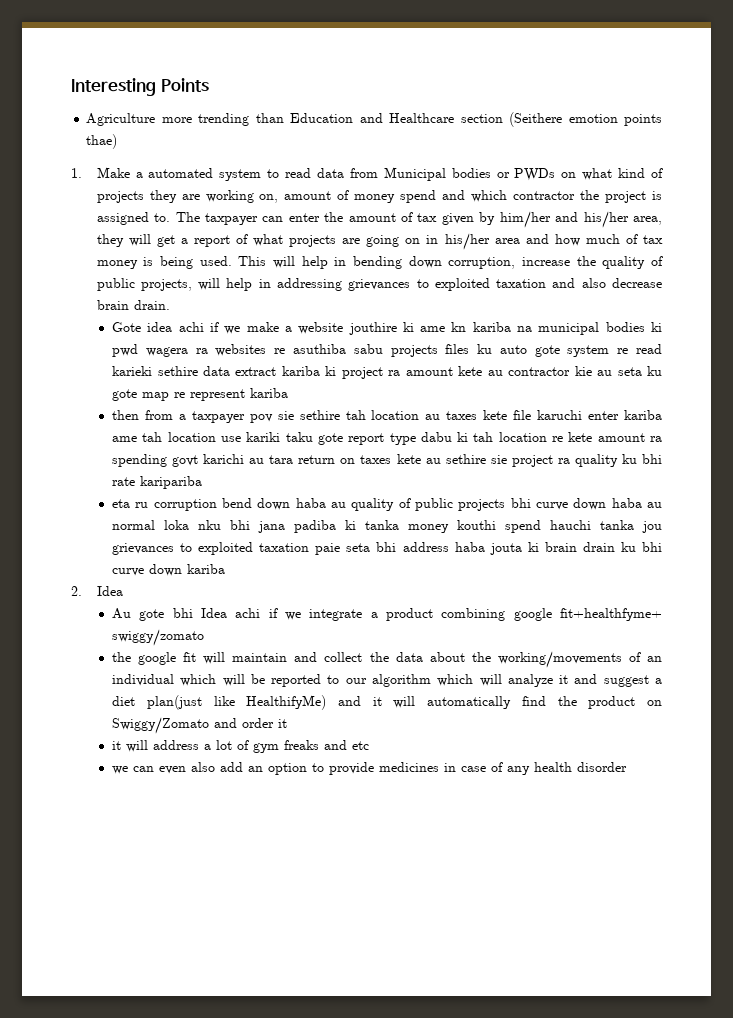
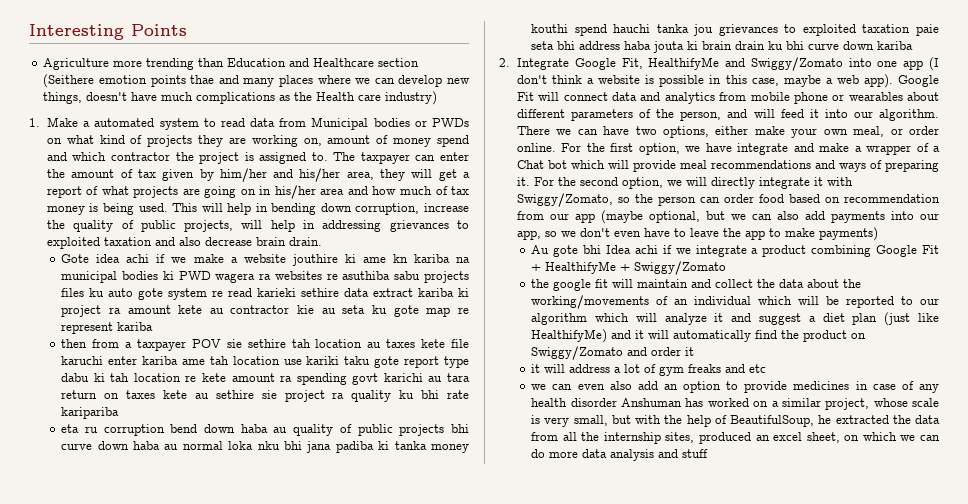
- Agriculture more trending than Education and Healthcare section (Seithere emotion points thae)
+ Agriculture more trending than Education and Healthcare section (Seithere emotion points thae and many places where we can develop new things, doesn't have much complications as the Health care industry)
- Gote idea achi if we make a website jouthire ki ame kn kariba na municipal bodies ki pwd wagera ra websites re asuthiba sabu projects files ku auto gote system re read karieki sethire data extract kariba ki project ra amount kete au contractor kie au seta ku gote map re represent kariba
+ Gote idea achi if we make a website jouthire ki ame kn kariba na municipal bodies ki PWD wagera ra websites re asuthiba sabu projects files ku auto gote system re read karieki sethire data extract kariba ki project ra amount kete au contractor kie au seta ku gote map re represent kariba
- then from a taxpayer pov sie sethire tah location au taxes kete file karuchi enter kariba ame tah location use kariki taku gote report type dabu ki tah location re kete amount ra spending govt karichi au tara return on taxes kete au sethire sie project ra quality ku bhi rate karipariba
+ then from a taxpayer POV sie sethire tah location au taxes kete file karuchi enter kariba ame tah location use kariki taku gote report type dabu ki tah location re kete amount ra spending govt karichi au tara return on taxes kete au sethire sie project ra quality ku bhi rate karipariba
- 2. Idea
+ 2. Integrate Google Fit, HealthifyMe and Swiggy/Zomato into one app (I don't think a website is possible in this case, maybe a web app). Google Fit will connect data and analytics from mobile phone or wearables about different parameters of the person, and will feed it into our algorithm. There we can have two options, either make your own meal, or order online. For the first option, we have integrate and make a wrapper of a Chat bot which will provide meal recommendations and ways of preparing it. For the second option, we will directly integrate it with Swiggy/Zomato, so the person can order food based on recommendation from our app (maybe optional, but we can also add payments into our app, so we don't even have to leave the app to make payments)
- Au gote bhi Idea achi if we integrate a product combining google fit+healthfyme+ swiggy/zomato
+ Au gote bhi Idea achi if we integrate a product combining Google Fit + HealthifyMe + Swiggy/Zomato
- the google fit will maintain and collect the data about the working/movements of an individual which will be reported to our algorithm which will analyze it and suggest a diet plan(just like HealthifyMe) and it will automatically find the product on Swiggy/Zomato and order it
+ the google fit will maintain and collect the data about the working/movements of an individual which will be reported to our algorithm which will analyze it and suggest a diet plan (just like HealthifyMe) and it will automatically find the product on Swiggy/Zomato and order it
- we can even also add an option to provide medicines in case of any health disorder
+ we can even also add an option to provide medicines in case of any health disorder Anshuman has worked on a similar project, whose scale is very small, but with the help of BeautifulSoup, he extracted the data from all the internship sites, produced an excel sheet, on which we can do more data analysis and stuff

